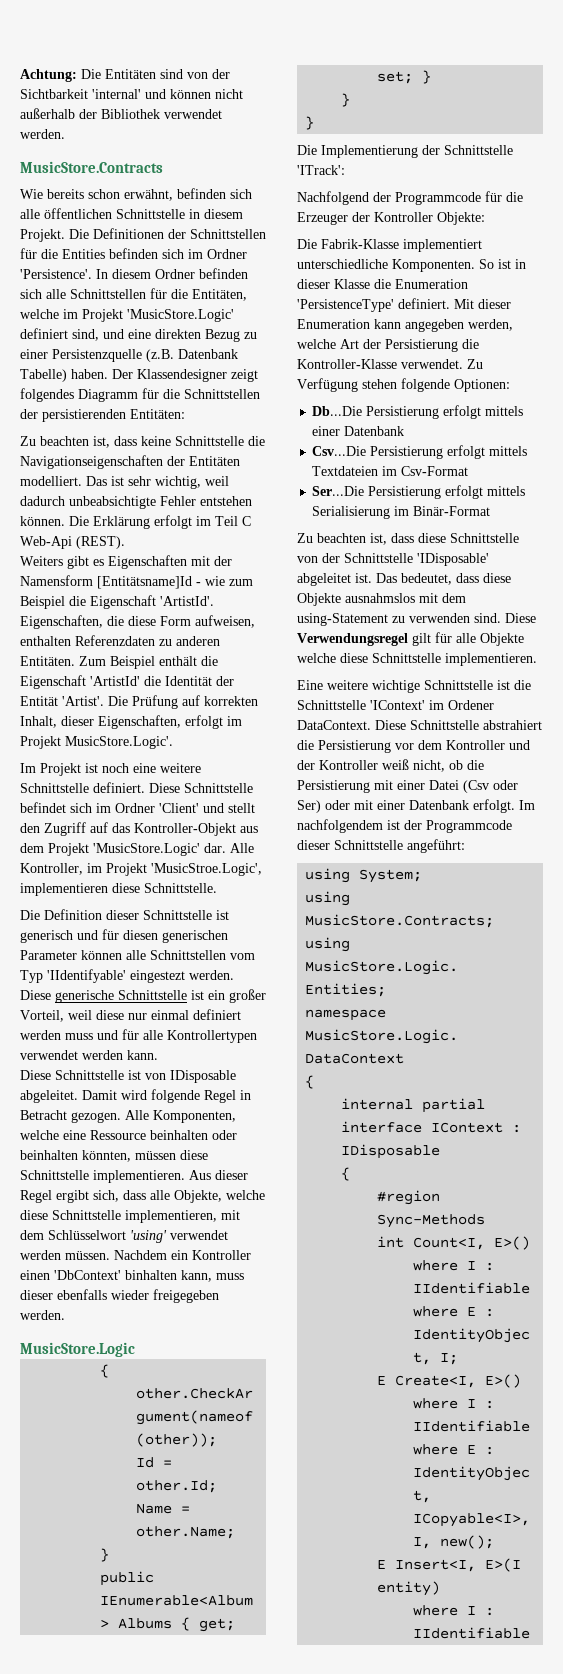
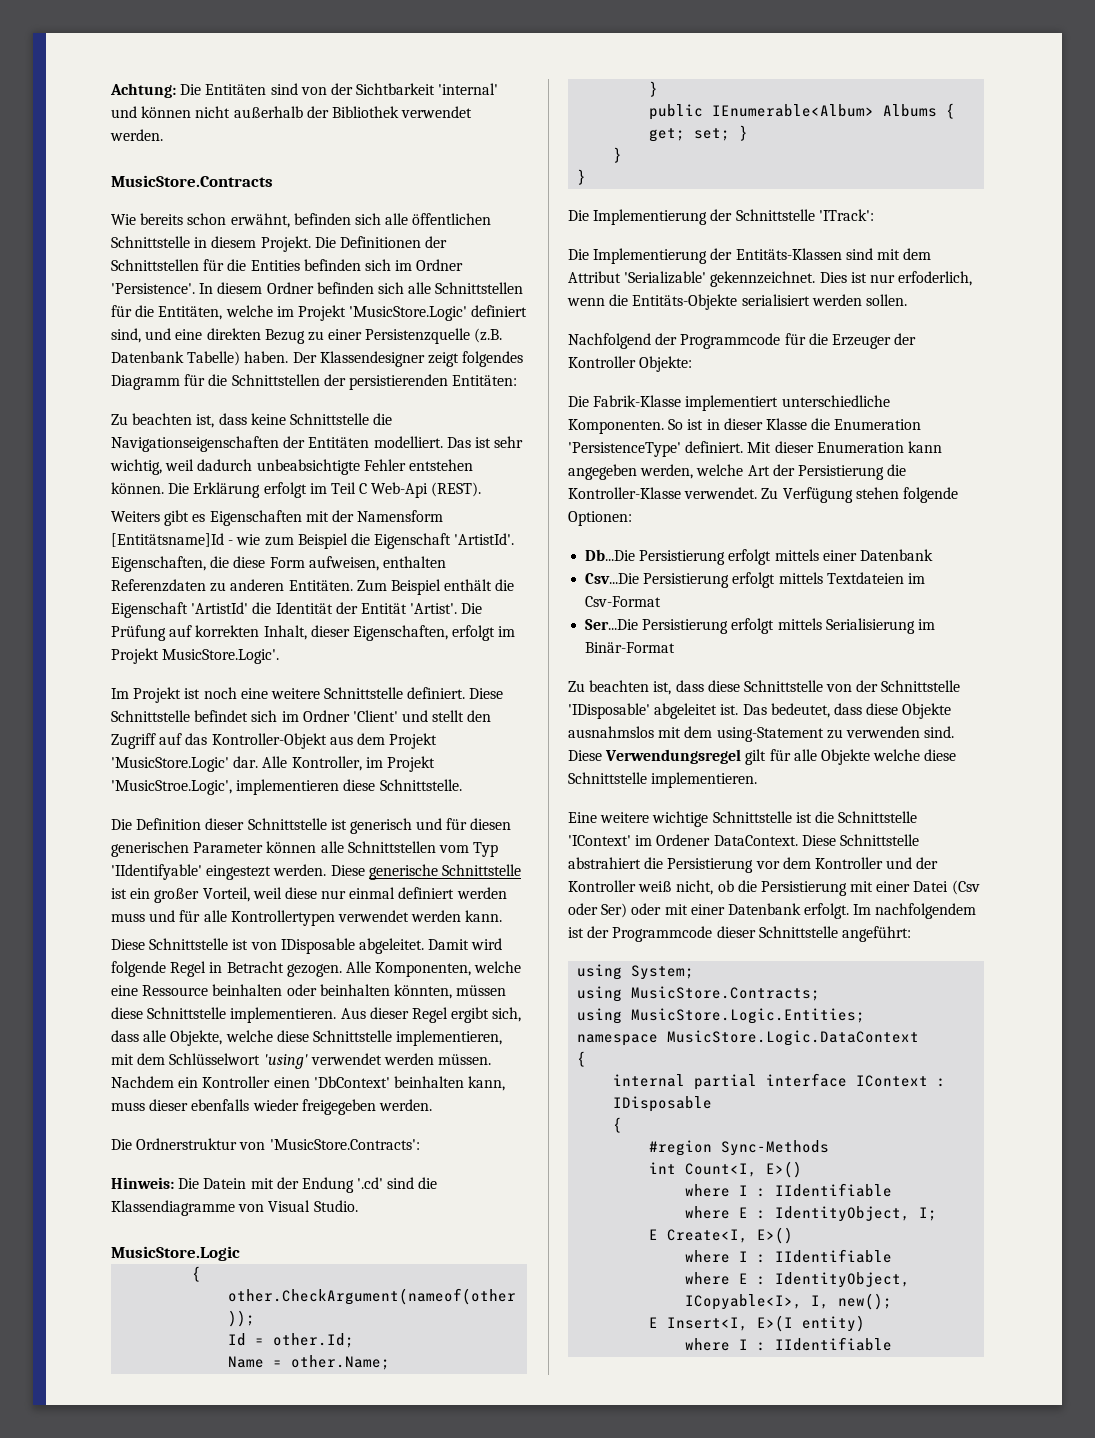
- Nachdem ein Kontroller einen 'DbContext' binhalten kann, muss dieser ebenfalls wieder freigegeben werden.
+ Nachdem ein Kontroller einen 'DbContext' beinhalten kann, muss dieser ebenfalls wieder freigegeben werden.
+ Die Ordnerstruktur von 'MusicStore.Contracts':
+ Hinweis: Die Datein mit der Endung '.cd' sind die Klassendiagramme von Visual Studio.
+ Die Implementierung der Entitäts-Klassen sind mit dem Attribut 'Serializable' gekennzeichnet. Dies ist nur erfoderlich, wenn die Entitäts-Objekte serialisiert werden sollen.

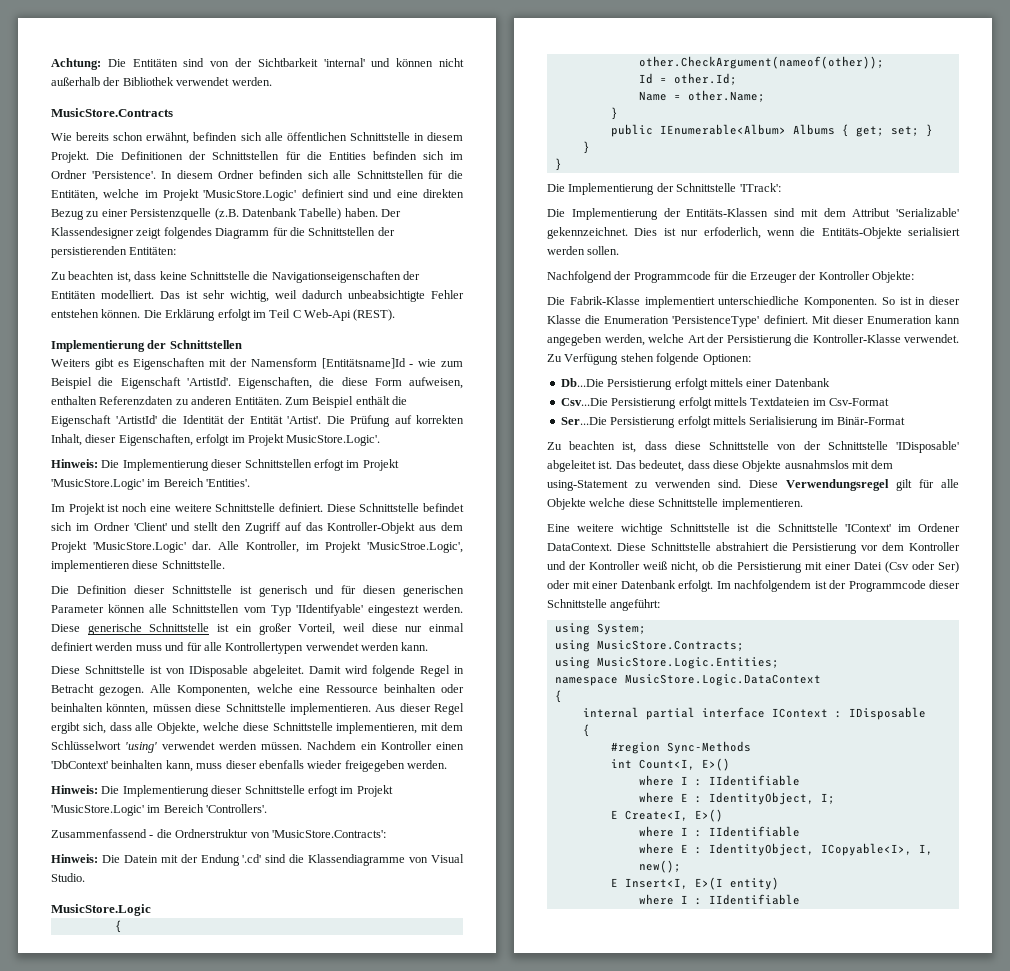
- In diesem Ordner befinden sich alle Schnittstellen für die Entitäten, welche im Projekt 'MusicStore.Logic' definiert sind, und eine direkten Bezug zu einer Persistenzquelle (z.B. Datenbank Tabelle) haben.
+ In diesem Ordner befinden sich alle Schnittstellen für die Entitäten, welche im Projekt 'MusicStore.Logic' definiert sind und eine direkten Bezug zu einer Persistenzquelle (z.B. Datenbank Tabelle) haben.
+ Implementierung der Schnittstellen
+ Hinweis: Die Implementierung dieser Schnittstellen erfogt im Projekt 'MusicStore.Logic' im Bereich 'Entities'.
- Die Ordnerstruktur von 'MusicStore.Contracts':
+ Hinweis: Die Implementierung dieser Schnittstelle erfogt im Projekt 'MusicStore.Logic' im Bereich 'Controllers'.
+ Zusammenfassend - die Ordnerstruktur von 'MusicStore.Contracts':

